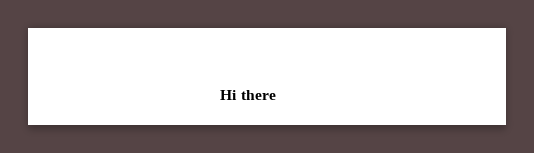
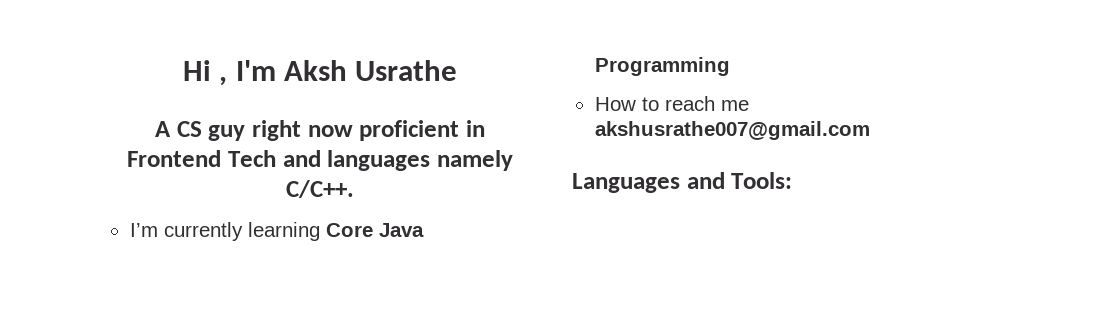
- Hi there
+ Hi , I'm Aksh Usrathe
+ A CS guy right now proficient in Frontend Tech and languages namely C/C++.
+ I’m currently learning Core Java Programming
+ How to reach me akshusrathe007@gmail.com
+ Languages and Tools:

